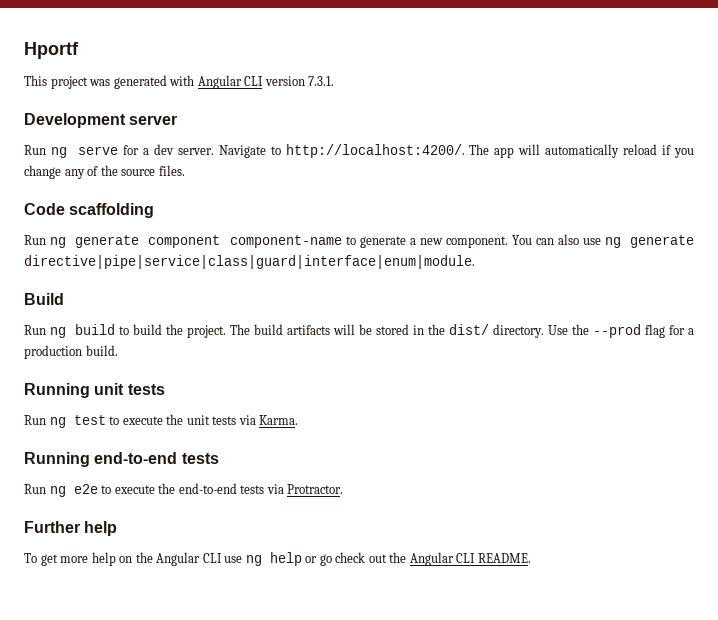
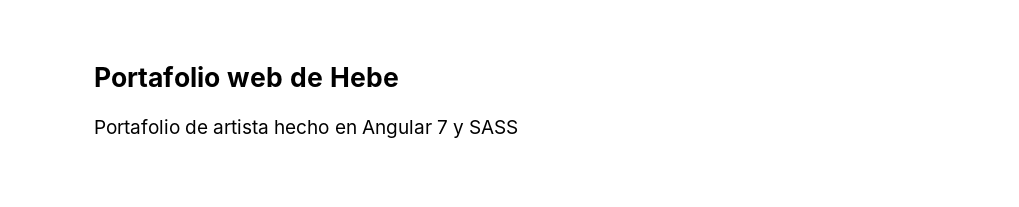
- Hportf
- This project was generated with Angular CLI version 7.3.1.
- Development server
- Run ng serve for a dev server. Navigate to http://localhost:4200/. The app will automatically reload if you change any of the source files.
- Code scaffolding
- Run ng generate component component-name to generate a new component. You can also use ng generate directive|pipe|service|class|guard|interface|enum|module.
- Build
- Run ng build to build the project. The build artifacts will be stored in the dist/ directory. Use the --prod flag for a production build.
- Running unit tests
- Run ng test to execute the unit tests via Karma.
- Running end-to-end tests
- Run ng e2e to execute the end-to-end tests via Protractor.
- Further help
- To get more help on the Angular CLI use ng help or go check out the Angular CLI README.
+ Portafolio web de Hebe
+ Portafolio de artista hecho en Angular 7 y SASS

